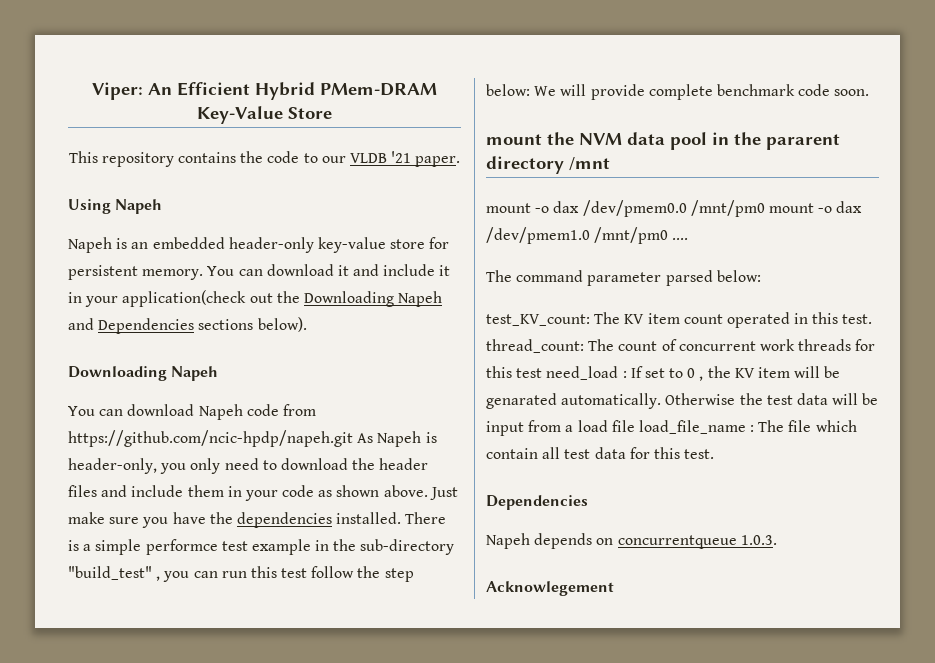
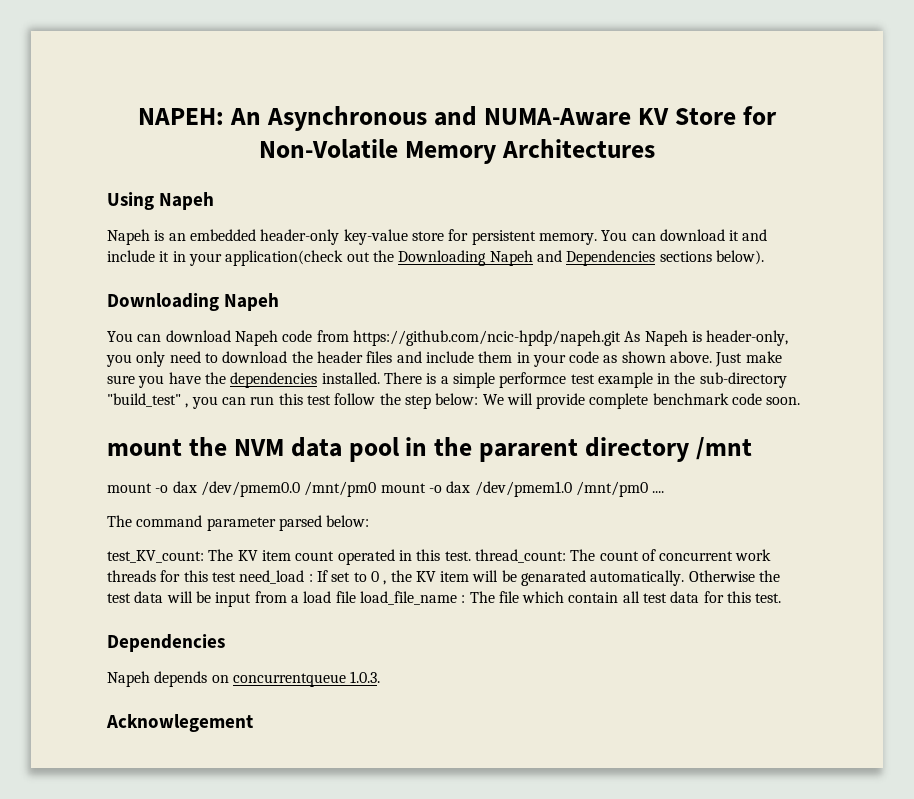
- Viper: An Efficient Hybrid PMem-DRAM Key-Value Store
- This repository contains the code to our VLDB '21 paper.
+ NAPEH: An Asynchronous and NUMA-Aware KV Store for Non-Volatile Memory Architectures

